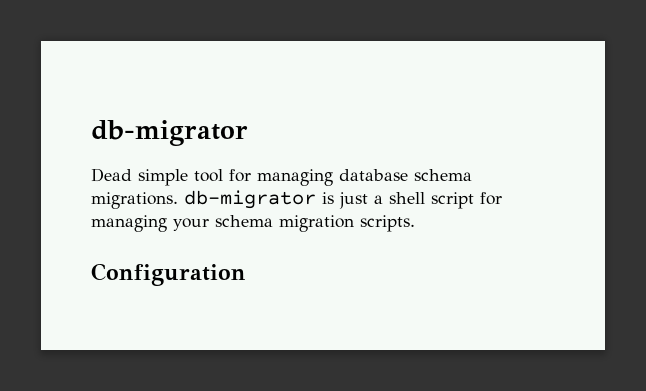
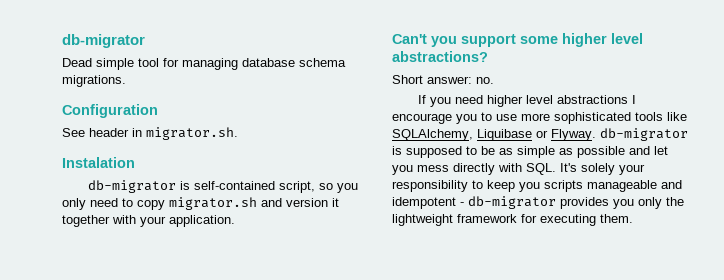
- Dead simple tool for managing database schema migrations. db-migrator is just a shell script for managing your schema migration scripts.
+ Dead simple tool for managing database schema migrations.
  Configuration
+ See header in migrator.sh.
+ Instalation
+ db-migrator is self-contained script, so you only need to copy migrator.sh and version it together with your application.
+ Can't you support some higher level abstractions?
+ Short answer: no.
+ If you need higher level abstractions I encourage you to use more sophisticated tools like SQLAlchemy, Liquibase or Flyway. db-migrator is supposed to be as simple as possible and let you mess directly with SQL. It's solely your responsibility to keep you scripts manageable and idempotent - db-migrator provides you only the lightweight framework for executing them.

